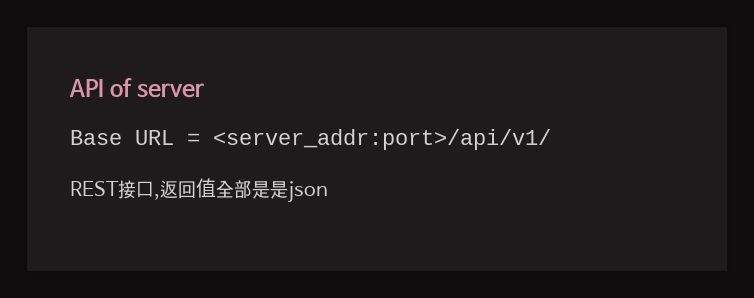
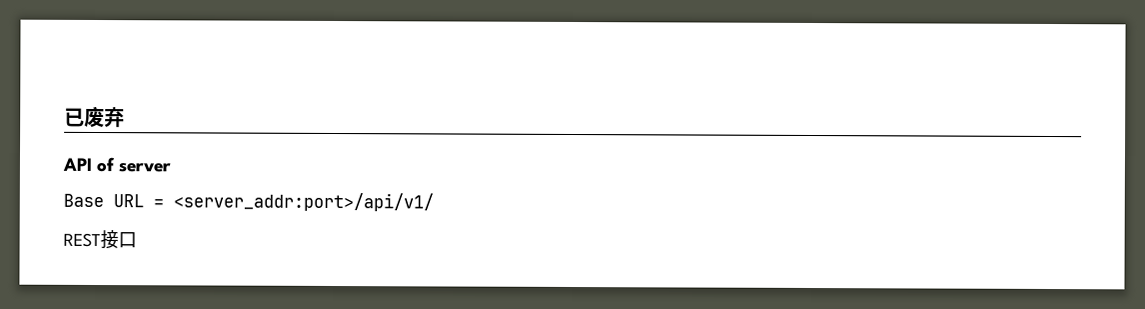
+ 已废弃
- REST接口,返回值全部是是json
+ REST接口

